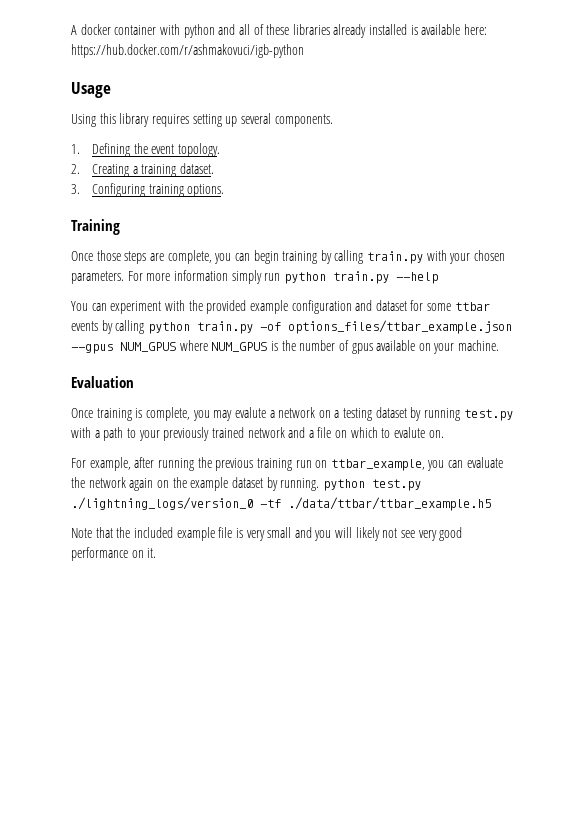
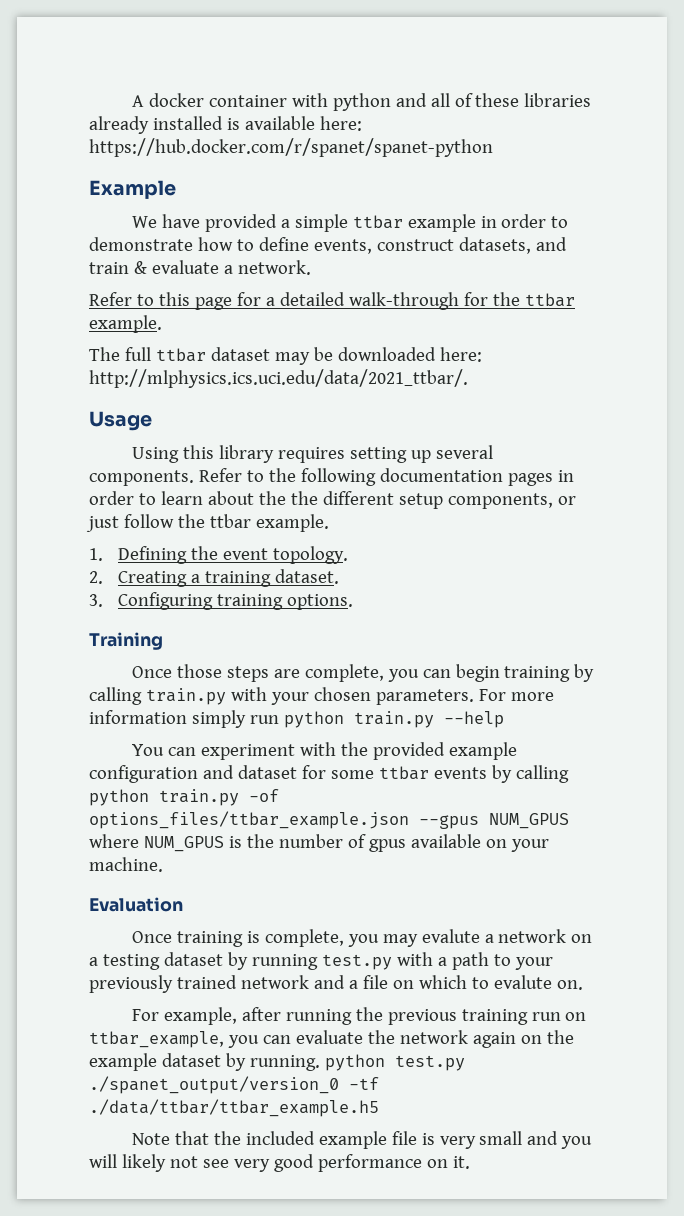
- A docker container with python and all of these libraries already installed is available here: https://hub.docker.com/r/ashmakovuci/igb-python
+ A docker container with python and all of these libraries already installed is available here: https://hub.docker.com/r/spanet/spanet-python
+ Example
+ We have provided a simple ttbar example in order to demonstrate how to define events, construct datasets, and train & evaluate a network.
+ Refer to this page for a detailed walk-through for the ttbar example.
+ The full ttbar dataset may be downloaded here: http://mlphysics.ics.uci.edu/data/2021_ttbar/.
+ Refer to the following documentation pages in order to learn about the the different setup components, or just follow the ttbar example.
- For example, after running the previous training run on ttbar_example, you can evaluate the network again on the example dataset by running. python test.py ./lightning_logs/version_0 -tf ./data/ttbar/ttbar_example.h5
+ For example, after running the previous training run on ttbar_example, you can evaluate the network again on the example dataset by running. python test.py ./spanet_output/version_0 -tf ./data/ttbar/ttbar_example.h5

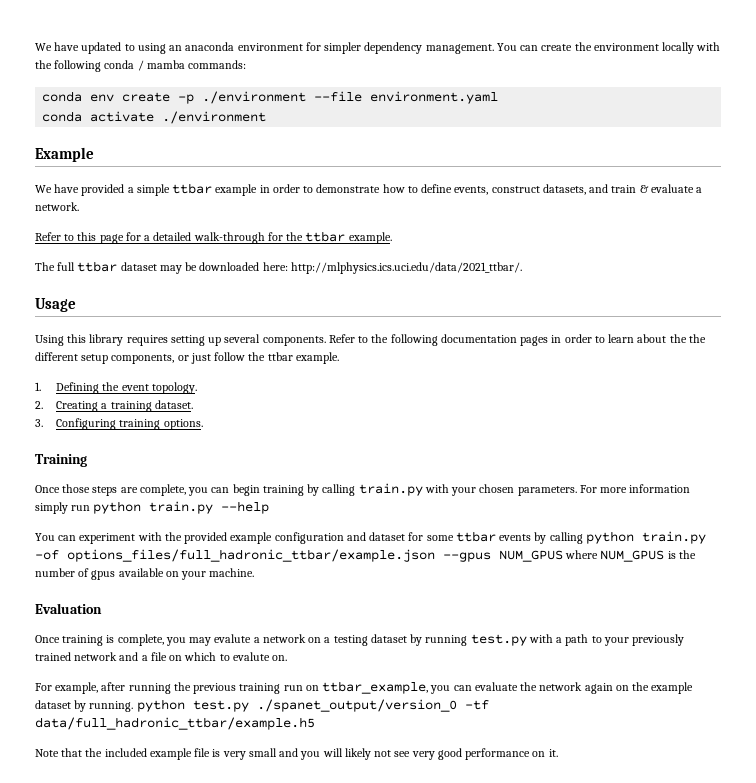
- A docker container with python and all of these libraries already installed is available here: https://hub.docker.com/r/spanet/spanet-python
+ We have updated to using an anaconda environment for simpler dependency management. You can create the environment locally with the following conda / mamba commands:
+ conda env create -p ./environment --file environment.yaml
+ conda activate ./environment
- You can experiment with the provided example configuration and dataset for some ttbar events by calling python train.py -of options_files/ttbar_example.json --gpus NUM_GPUS where NUM_GPUS is the number of gpus available on your machine.
+ You can experiment with the provided example configuration and dataset for some ttbar events by calling python train.py -of options_files/full_hadronic_ttbar/example.json --gpus NUM_GPUS where NUM_GPUS is the number of gpus available on your machine.
- For example, after running the previous training run on ttbar_example, you can evaluate the network again on the example dataset by running. python test.py ./spanet_output/version_0 -tf ./data/ttbar/ttbar_example.h5
+ For example, after running the previous training run on ttbar_example, you can evaluate the network again on the example dataset by running. python test.py ./spanet_output/version_0 -tf data/full_hadronic_ttbar/example.h5

